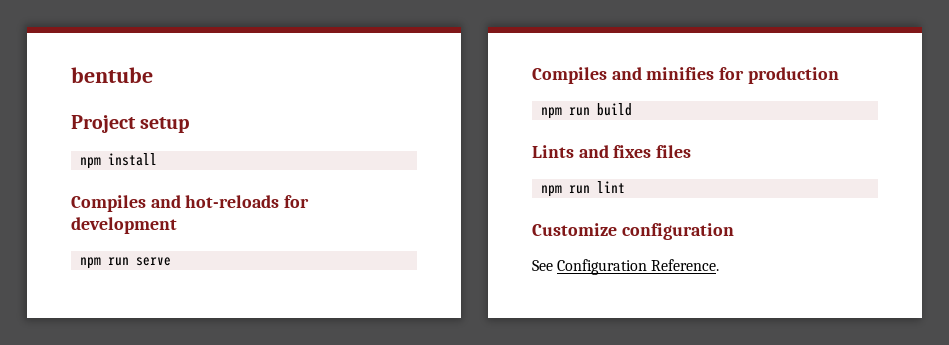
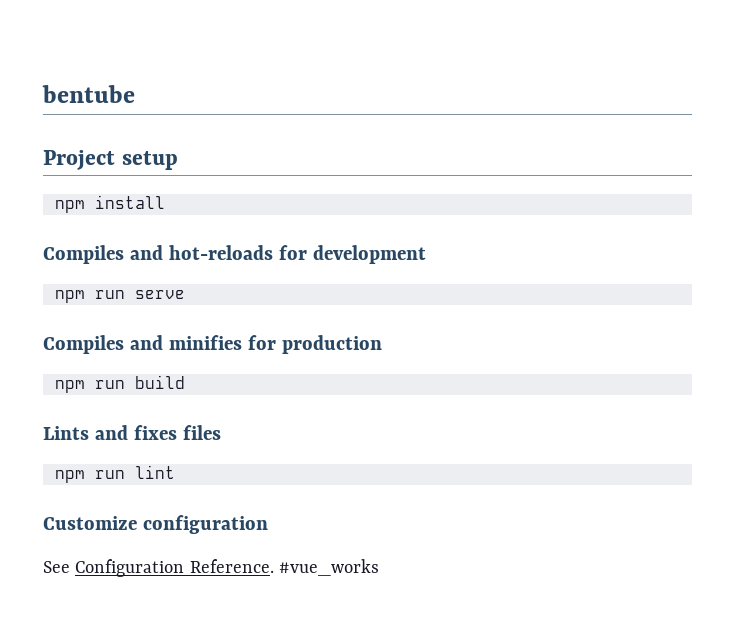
+ #vue_works

